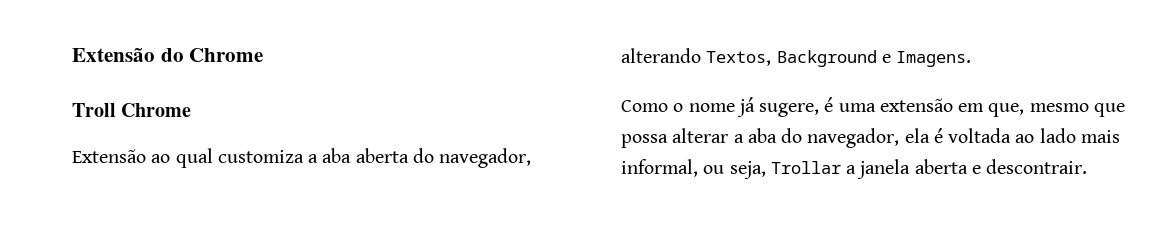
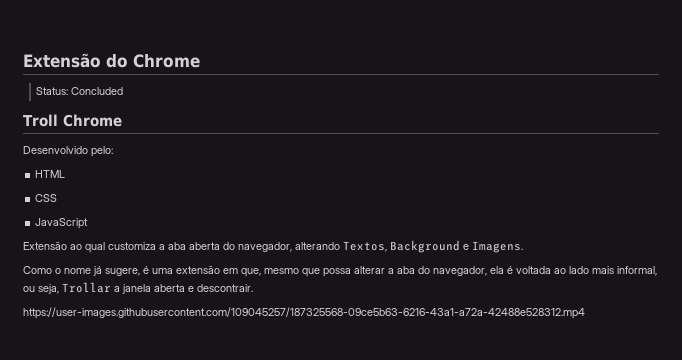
+ Status: Concluded
+ Desenvolvido pelo:
+ HTML
+ CSS
+ JavaScript
+ https://user-images.githubusercontent.com/109045257/187325568-09ce5b63-6216-43a1-a72a-42488e528312.mp4

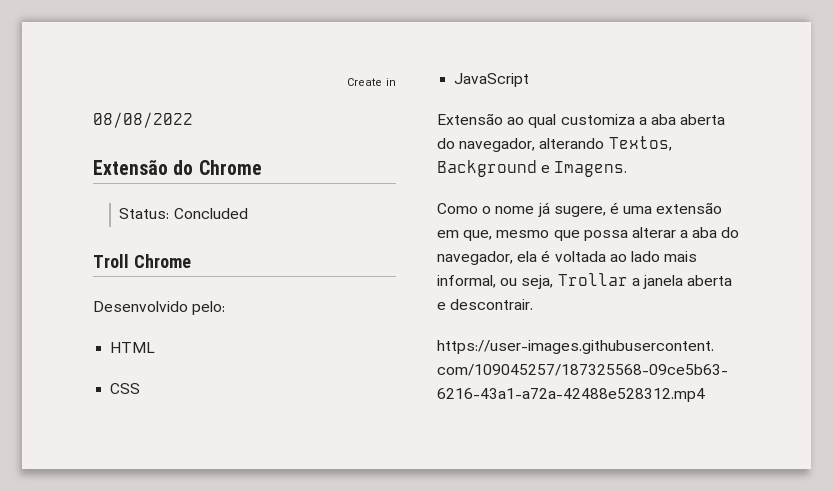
+ Create in
+ 08/08/2022

